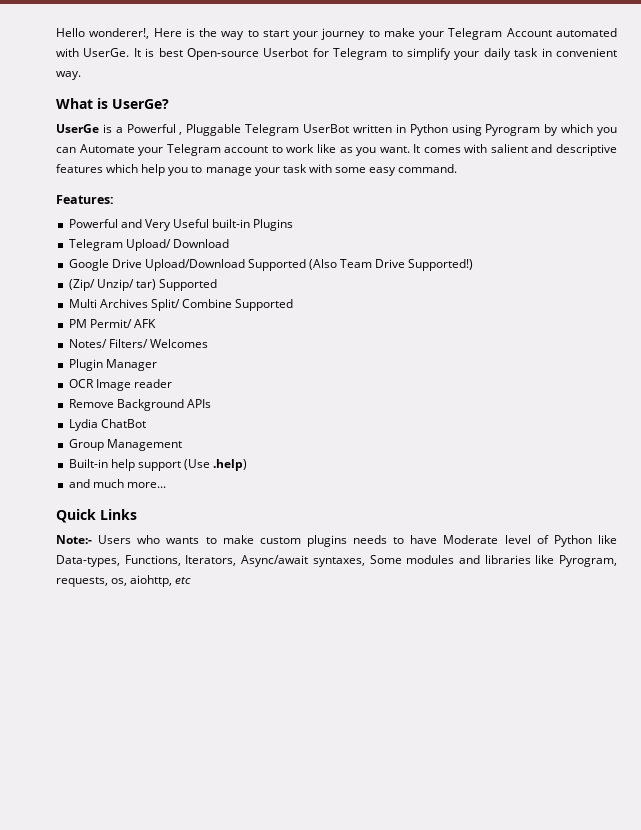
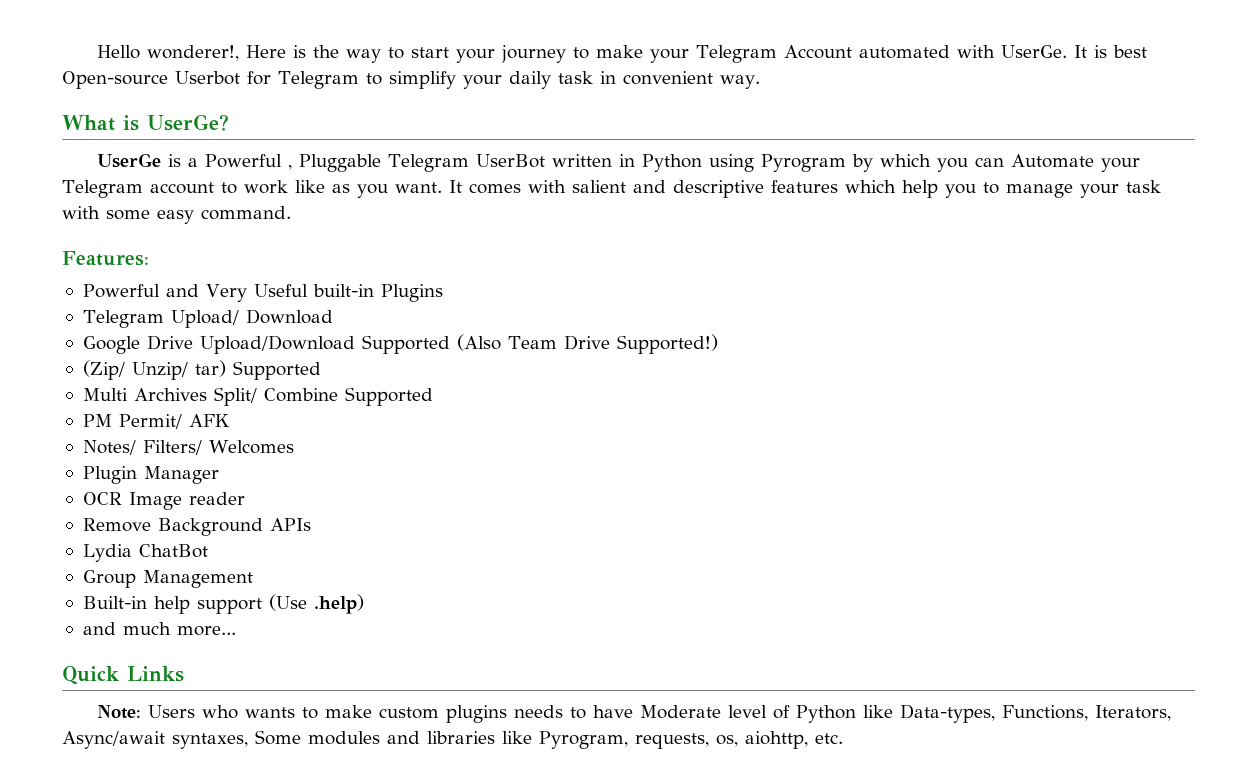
- Note:- Users who wants to make custom plugins needs to have Moderate level of Python like Data-types, Functions, Iterators, Async/await syntaxes, Some modules and libraries like Pyrogram, requests, os, aiohttp, etc
+ Note: Users who wants to make custom plugins needs to have Moderate level of Python like Data-types, Functions, Iterators, Async/await syntaxes, Some modules and libraries like Pyrogram, requests, os, aiohttp, etc.

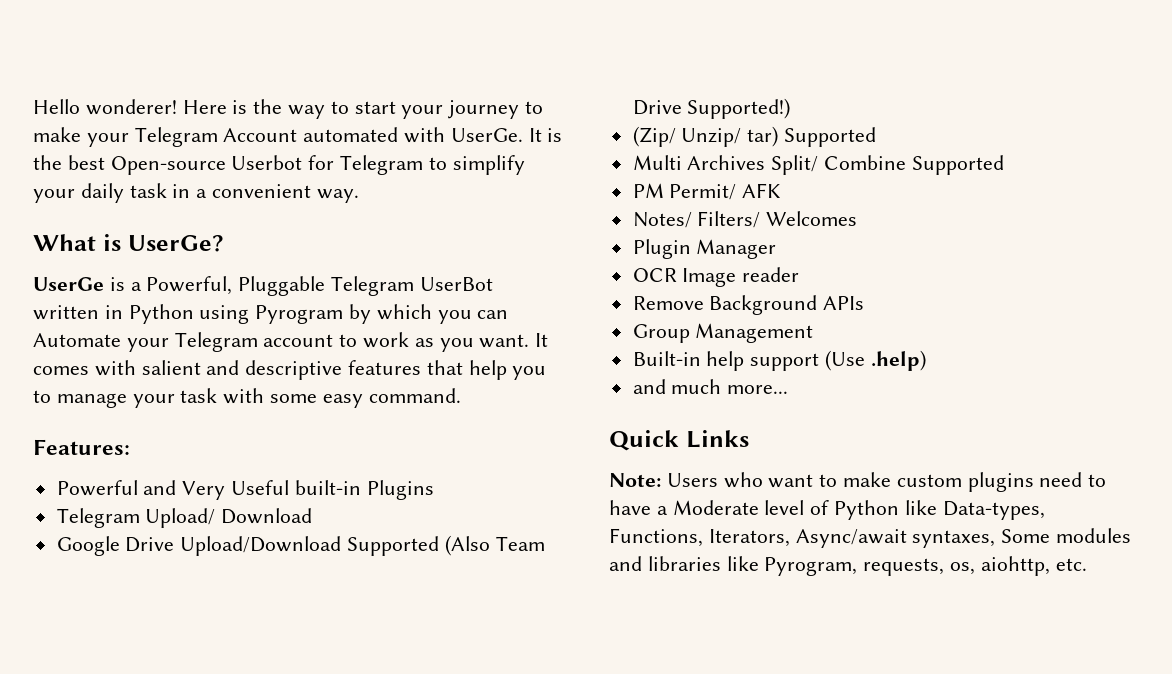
- Hello wonderer!, Here is the way to start your journey to make your Telegram Account automated with UserGe.
+ Hello wonderer! Here is the way to start your journey to make your Telegram Account automated with UserGe.
- It is best Open-source Userbot for Telegram to simplify your daily task in convenient way.
+ It is the best Open-source Userbot for Telegram to simplify your daily task in a convenient way.
- UserGe is a Powerful , Pluggable Telegram UserBot written in Python using Pyrogram by which you can Automate your Telegram account to work like as you want.
+ UserGe is a Powerful, Pluggable Telegram UserBot written in Python using Pyrogram by which you can Automate your Telegram account to work as you want.
- It comes with salient and descriptive features which help you to manage your task with some easy command.
+ It comes with salient and descriptive features that help you to manage your task with some easy command.
- Lydia ChatBot
- Note: Users who wants to make custom plugins needs to have Moderate level of Python like Data-types, Functions, Iterators, Async/await syntaxes, Some modules and libraries like Pyrogram, requests, os, aiohttp, etc.
+ Note: Users who want to make custom plugins need to have a Moderate level of Python like Data-types, Functions, Iterators, Async/await syntaxes, Some modules and libraries like Pyrogram, requests, os, aiohttp, etc.

